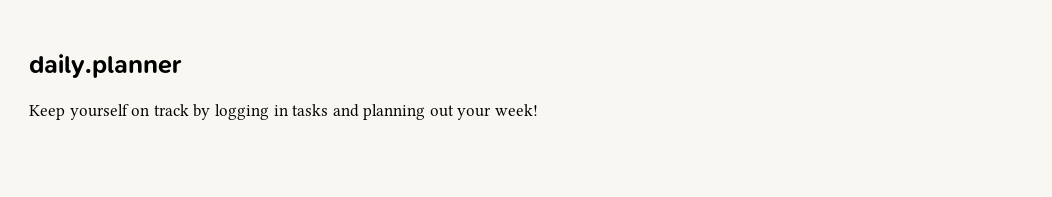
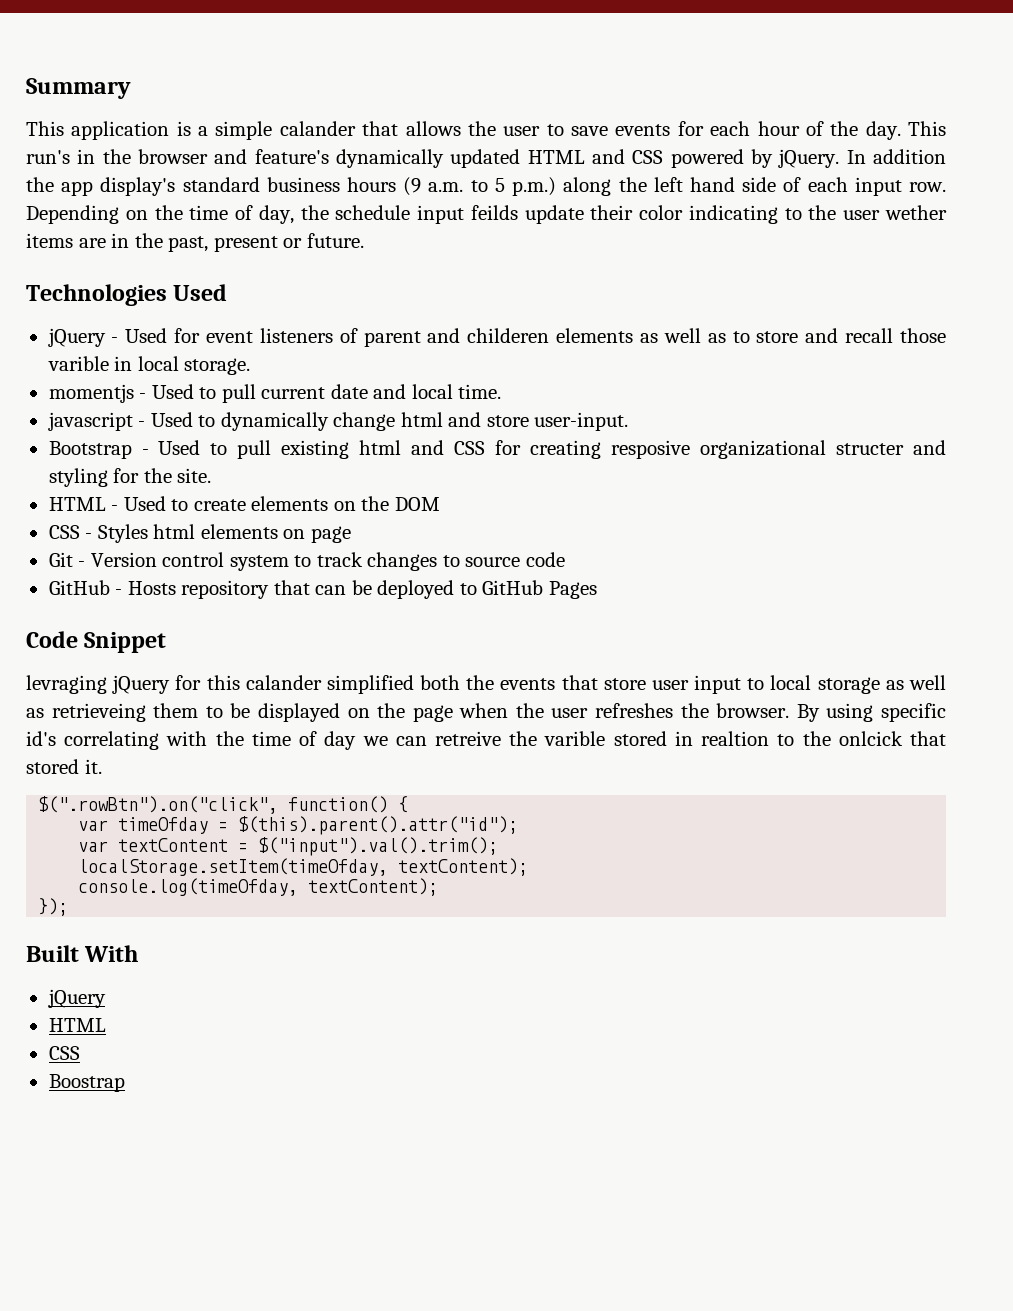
- daily.planner
- Keep yourself on track by logging in tasks and planning out your week!
+ Summary
+ This application is a simple calander that allows the user to save events for each hour of the day. This run's in the browser and feature's dynamically updated HTML and CSS powered by jQuery. In addition the app display's standard business hours (9 a.m. to 5 p.m.) along the left hand side of each input row. Depending on the time of day, the schedule input feilds update their color indicating to the user wether items are in the past, present or future.
+ Technologies Used
+ jQuery - Used for event listeners of parent and childeren elements as well as to store and recall those varible in local storage.
+ momentjs - Used to pull current date and local time.
+ javascript - Used to dynamically change html and store user-input.
+ Bootstrap - Used to pull existing html and CSS for creating resposive organizational structer and styling for the site.
+ HTML - Used to create elements on the DOM
+ CSS - Styles html elements on page
+ Git - Version control system to track changes to source code
+ GitHub - Hosts repository that can be deployed to GitHub Pages
+ Code Snippet
+ levraging jQuery for this calander simplified both the events that store user input to local storage as well as retrieveing them to be displayed on the page when the user refreshes the browser. By using specific id's correlating with the time of day we can retreive the varible stored in realtion to the onlcick that stored it.
+ $(".rowBtn").on("click", function() {
+ var timeOfday = $(this).parent().attr("id");
+ var textContent = $("input").val().trim();
+ localStorage.setItem(timeOfday, textContent);
+ console.log(timeOfday, textContent);
+ });
+ Built With
+ jQuery
+ HTML
+ CSS
+ Boostrap

